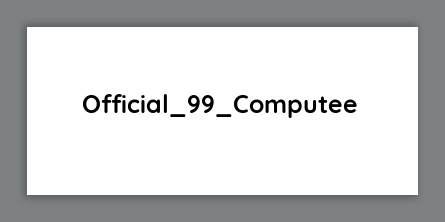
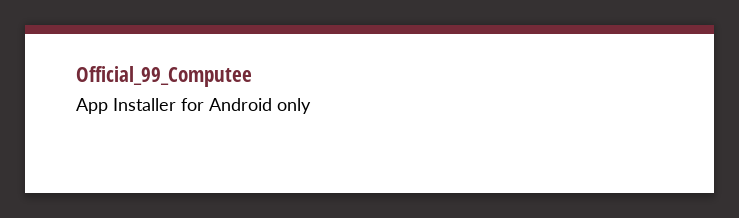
+ App Installer for Android only

